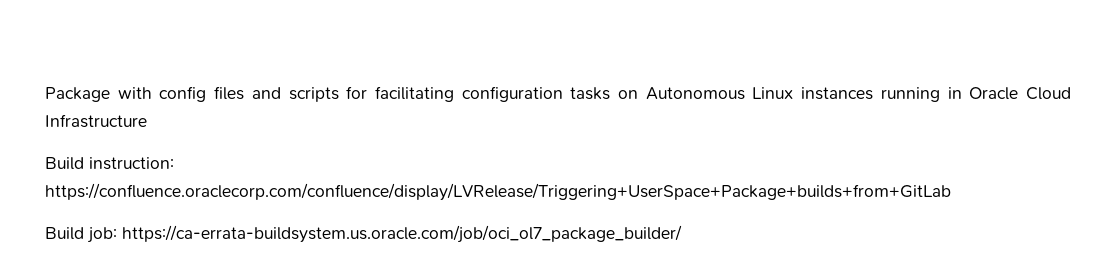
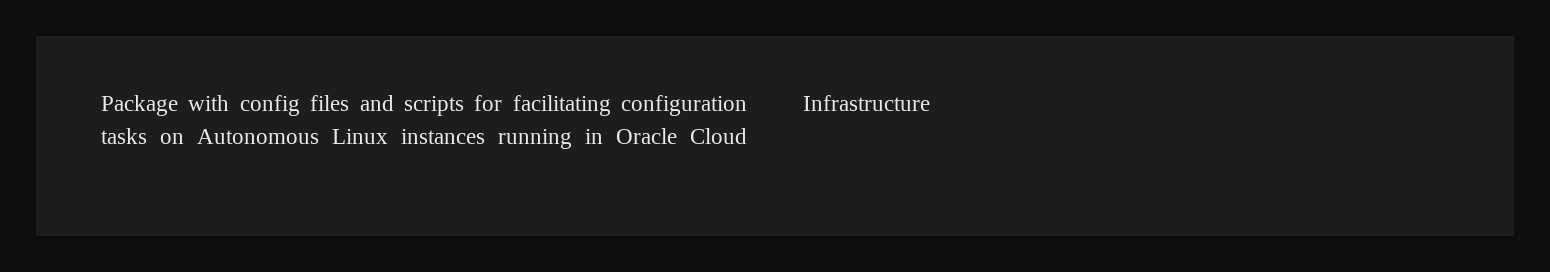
- Build instruction: https://confluence.oraclecorp.com/confluence/display/LVRelease/Triggering+UserSpace+Package+builds+from+GitLab
- Build job: https://ca-errata-buildsystem.us.oracle.com/job/oci_ol7_package_builder/

